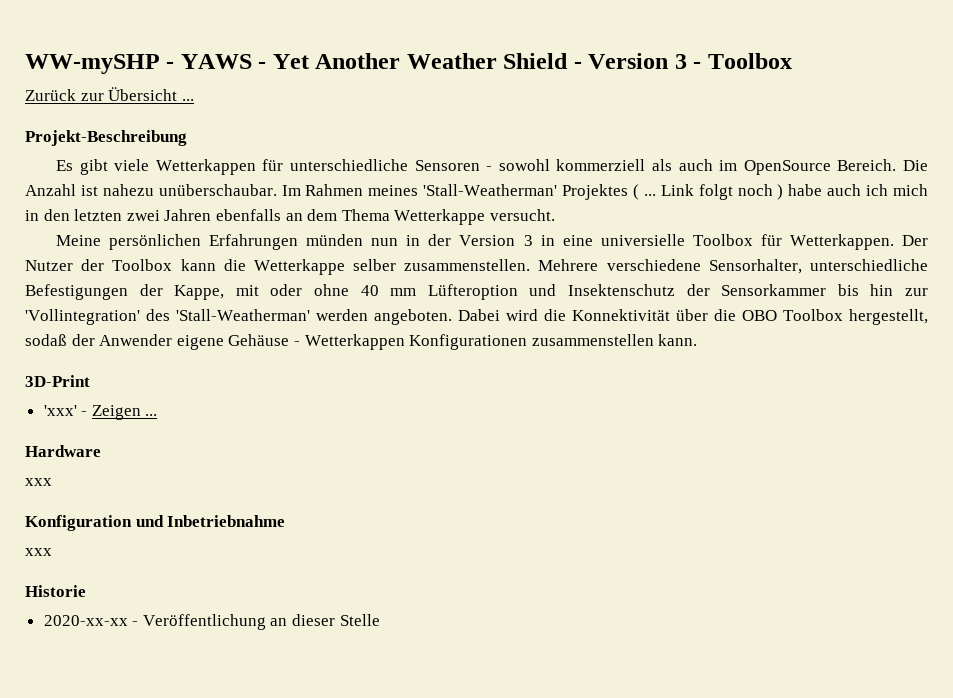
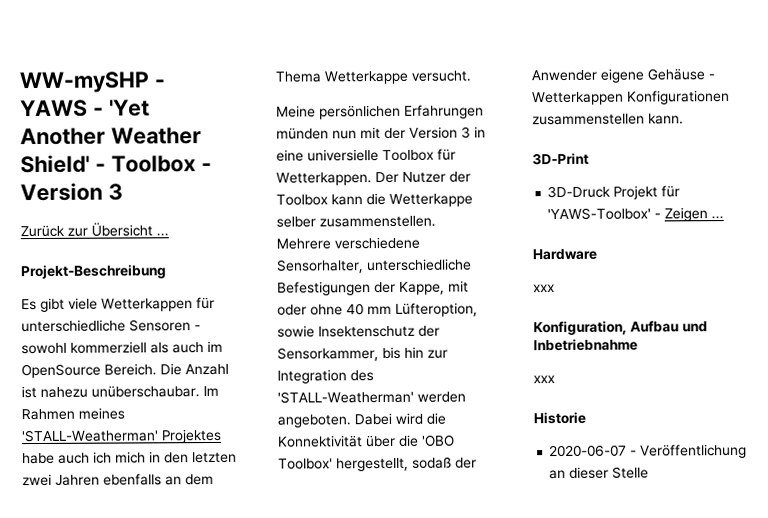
- WW-mySHP - YAWS - Yet Another Weather Shield - Version 3 - Toolbox
+ WW-mySHP - YAWS - 'Yet Another Weather Shield' - Toolbox - Version 3
- Im Rahmen meines 'Stall-Weatherman' Projektes ( ... Link folgt noch ) habe auch ich mich in den letzten zwei Jahren ebenfalls an dem Thema Wetterkappe versucht.
+ Im Rahmen meines 'STALL-Weatherman' Projektes habe auch ich mich in den letzten zwei Jahren ebenfalls an dem Thema Wetterkappe versucht.
- Meine persönlichen Erfahrungen münden nun in der Version 3 in eine universielle Toolbox für Wetterkappen.
+ Meine persönlichen Erfahrungen münden nun mit der Version 3 in eine universielle Toolbox für Wetterkappen.
- Mehrere verschiedene Sensorhalter, unterschiedliche Befestigungen der Kappe, mit oder ohne 40 mm Lüfteroption und Insektenschutz der Sensorkammer bis hin zur 'Vollintegration' des 'Stall-Weatherman' werden angeboten.
+ Mehrere verschiedene Sensorhalter, unterschiedliche Befestigungen der Kappe, mit oder ohne 40 mm Lüfteroption, sowie Insektenschutz der Sensorkammer, bis hin zur Integration des 'STALL-Weatherman' werden angeboten.
- Dabei wird die Konnektivität über die OBO Toolbox hergestellt, sodaß der Anwender eigene Gehäuse - Wetterkappen Konfigurationen zusammenstellen kann.
+ Dabei wird die Konnektivität über die 'OBO Toolbox' hergestellt, sodaß der Anwender eigene Gehäuse - Wetterkappen Konfigurationen zusammenstellen kann.
- 'xxx' - Zeigen ...
+ 3D-Druck Projekt für 'YAWS-Toolbox' - Zeigen ...
- Konfiguration und Inbetriebnahme
+ Konfiguration, Aufbau und Inbetriebnahme
- 2020-xx-xx - Veröffentlichung an dieser Stelle
+ 2020-06-07 - Veröffentlichung an dieser Stelle

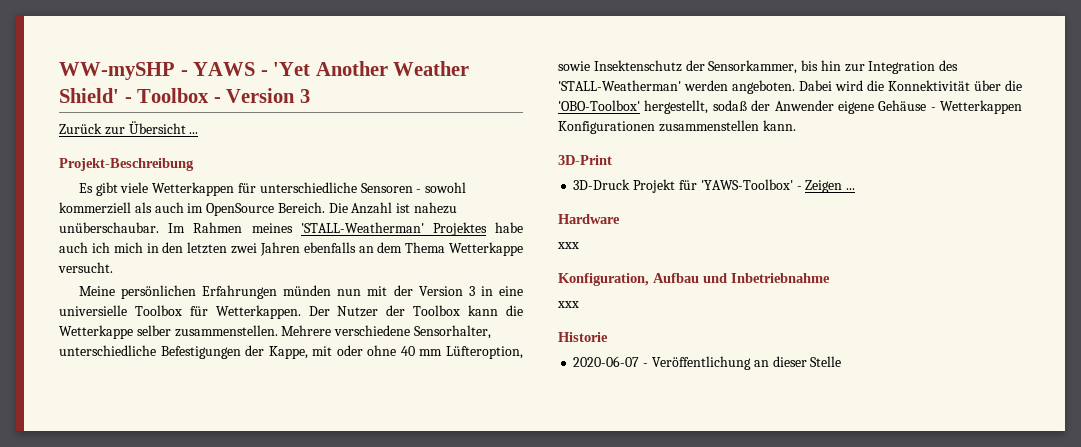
- Dabei wird die Konnektivität über die 'OBO Toolbox' hergestellt, sodaß der Anwender eigene Gehäuse - Wetterkappen Konfigurationen zusammenstellen kann.
+ Dabei wird die Konnektivität über die 'OBO-Toolbox' hergestellt, sodaß der Anwender eigene Gehäuse - Wetterkappen Konfigurationen zusammenstellen kann.

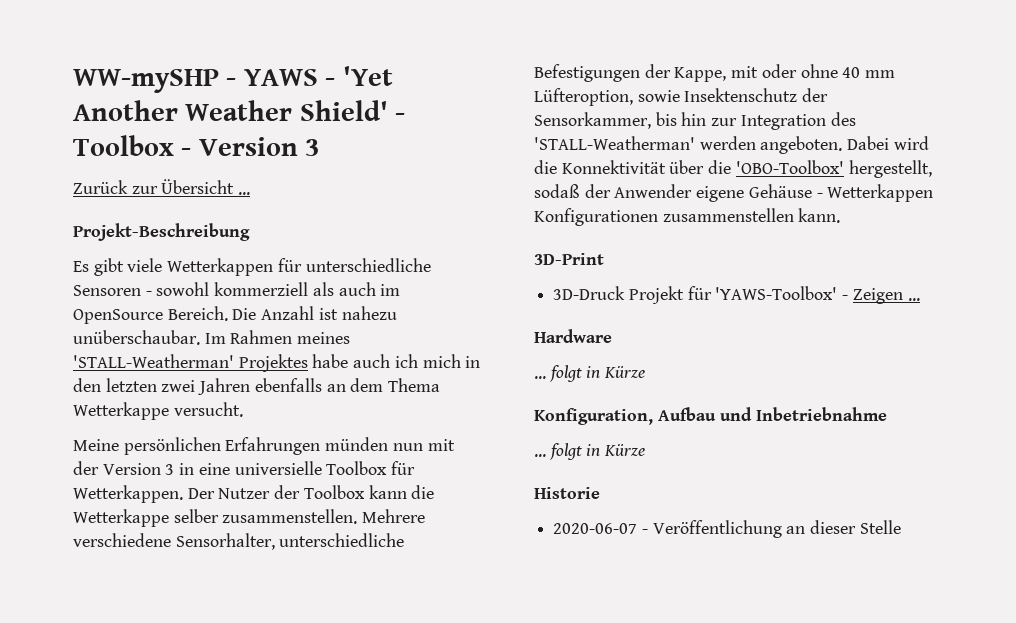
  Hardware
- xxx
+ ... folgt in Kürze
  Konfiguration, Aufbau und Inbetriebnahme
- xxx
+ ... folgt in Kürze

